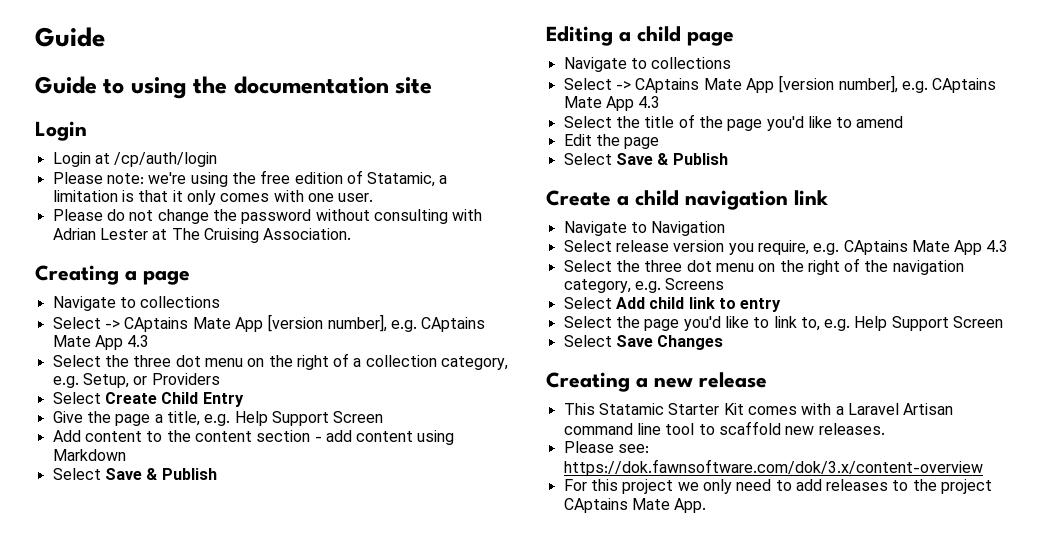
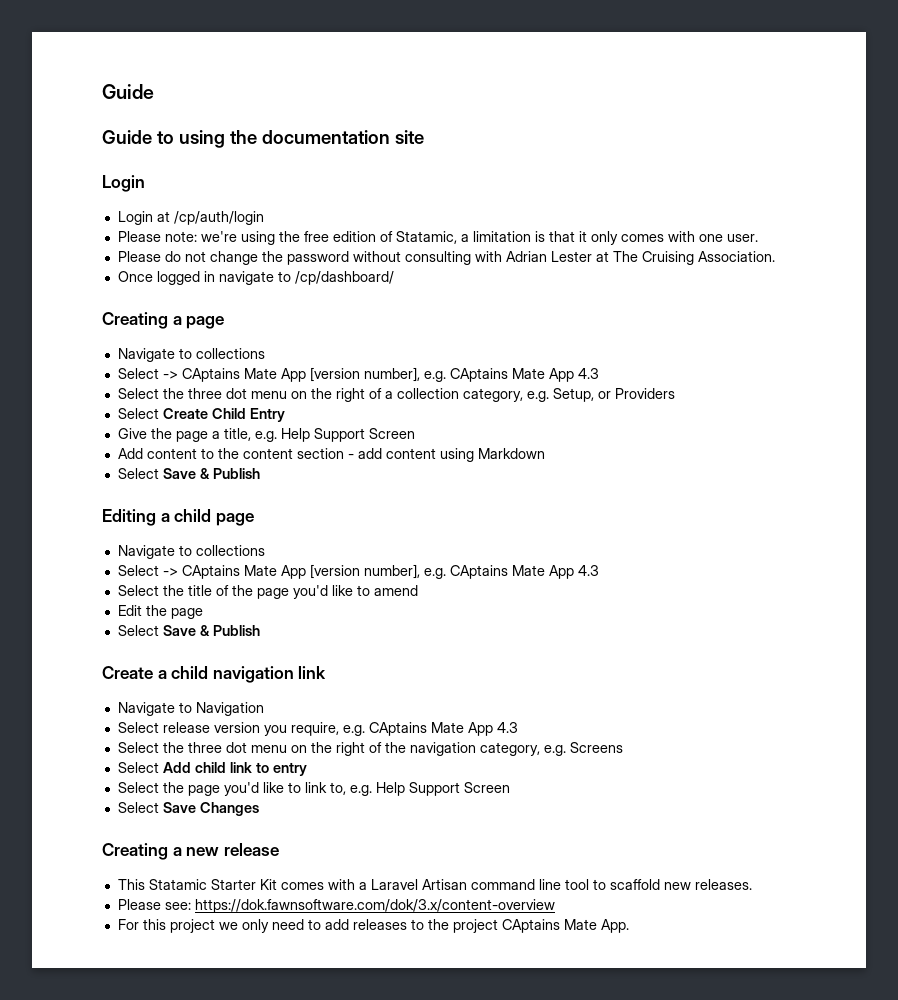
+ Once logged in navigate to /cp/dashboard/

